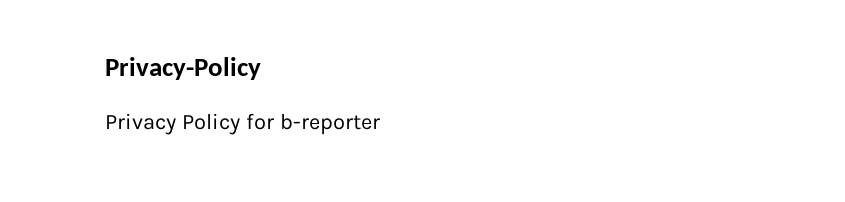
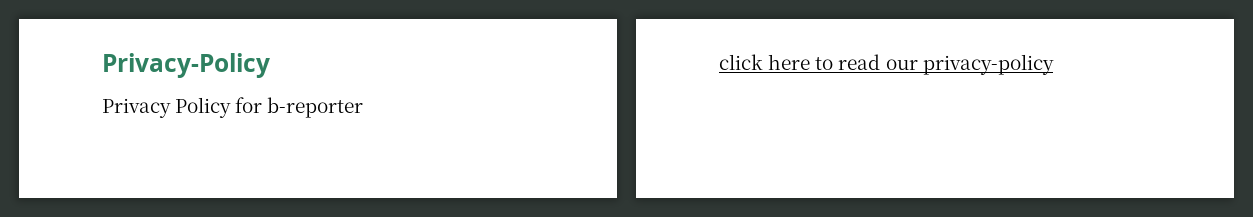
+ click here to read our privacy-policy

